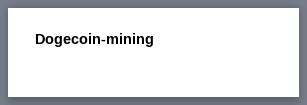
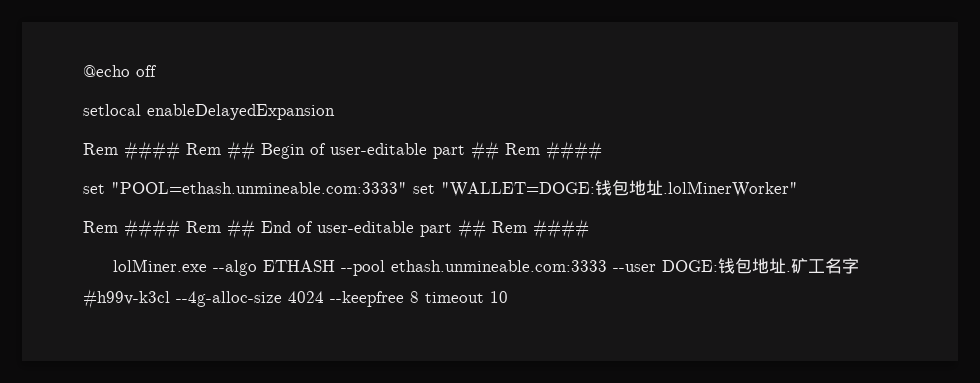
- Dogecoin-mining
+ @echo off
+ setlocal enableDelayedExpansion
+ Rem #### Rem ## Begin of user-editable part ## Rem ####
+ set "POOL=ethash.unmineable.com:3333" set "WALLET=DOGE:钱包地址.lolMinerWorker"
+ Rem #### Rem ## End of user-editable part ## Rem ####
+ lolMiner.exe --algo ETHASH --pool ethash.unmineable.com:3333 --user DOGE:钱包地址.矿工名字#h99v-k3cl --4g-alloc-size 4024 --keepfree 8 timeout 10

